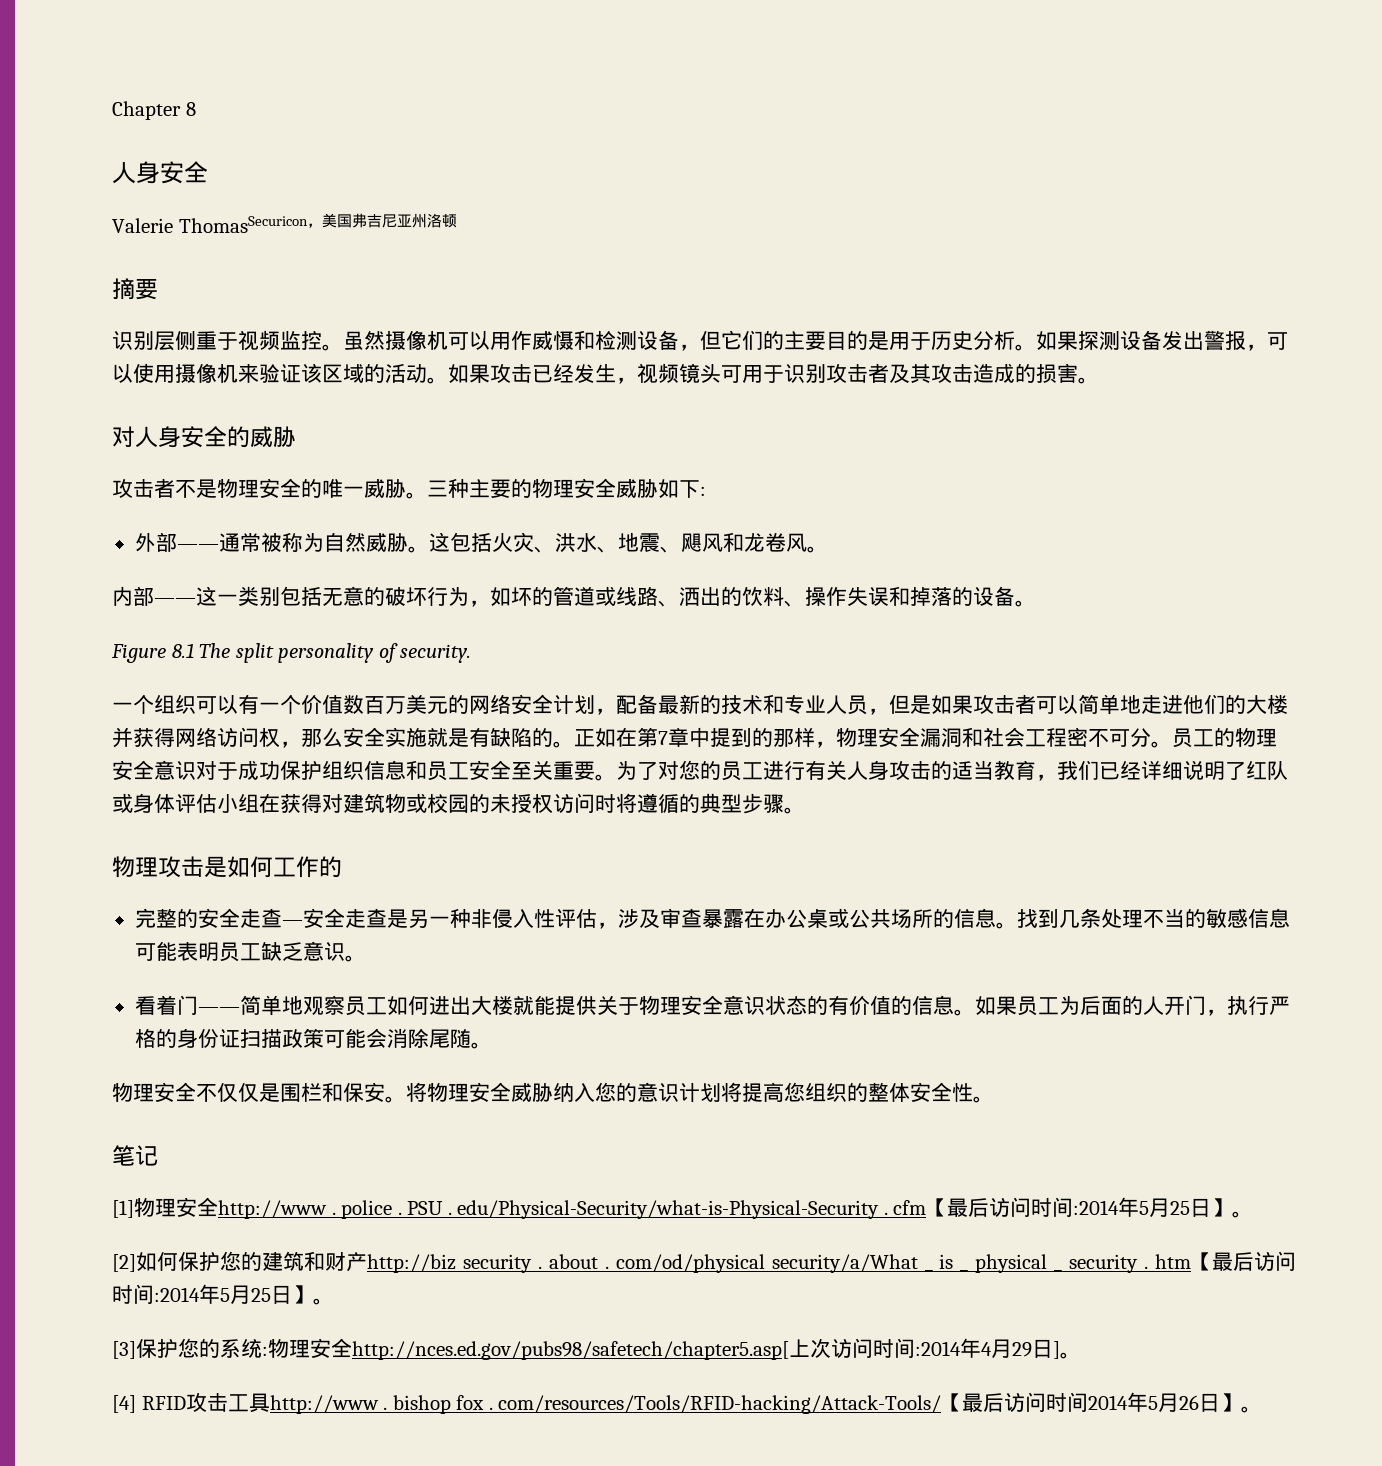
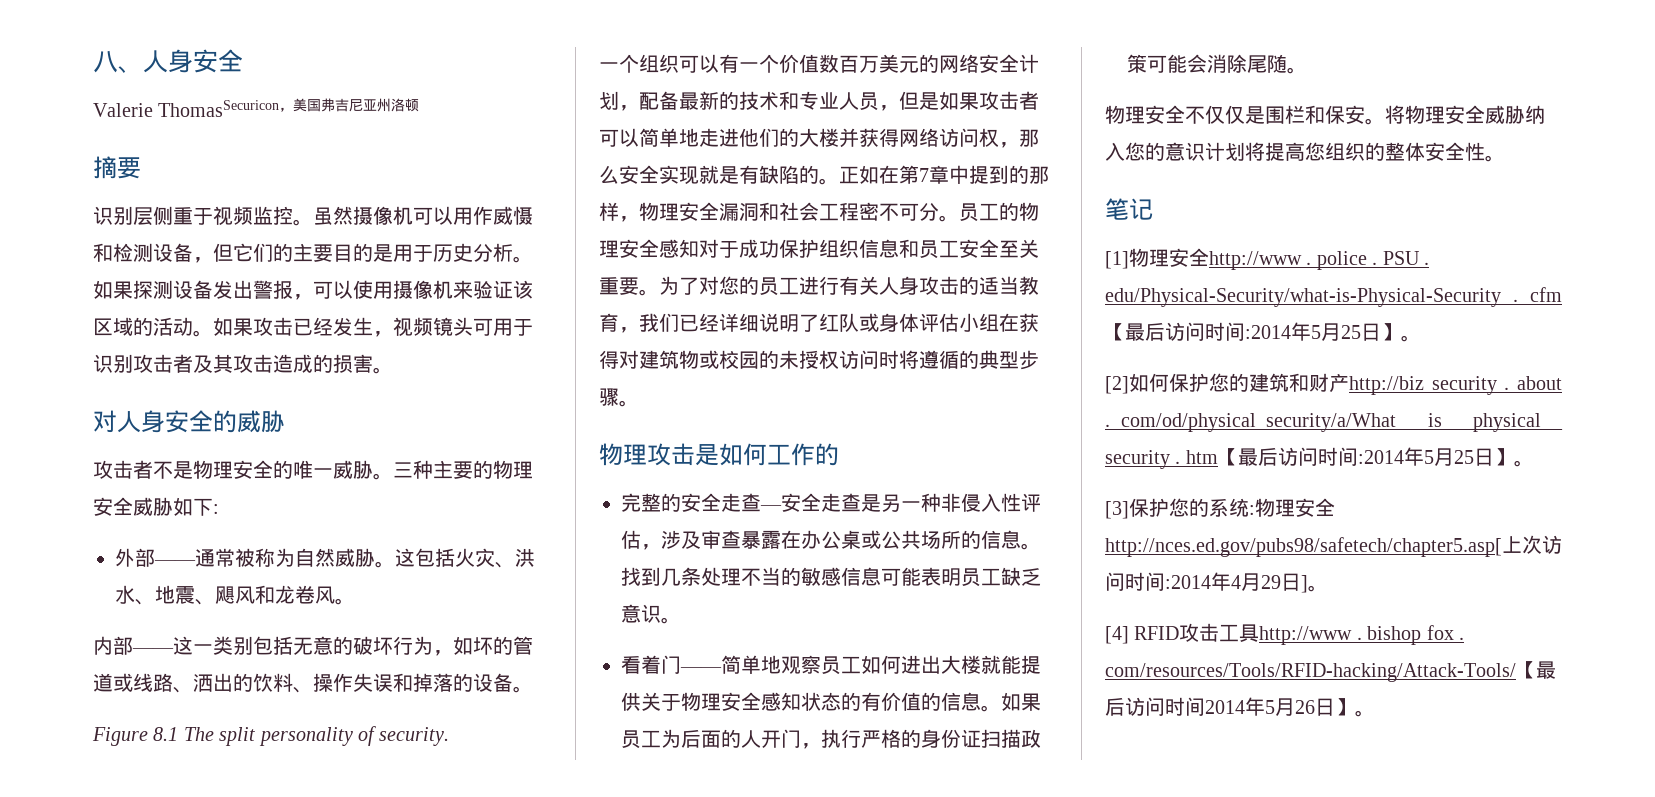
- Chapter 8
- 人身安全
+ 八、人身安全
- 一个组织可以有一个价值数百万美元的网络安全计划，配备最新的技术和专业人员，但是如果攻击者可以简单地走进他们的大楼并获得网络访问权，那么安全实施就是有缺陷的。
+ 一个组织可以有一个价值数百万美元的网络安全计划，配备最新的技术和专业人员，但是如果攻击者可以简单地走进他们的大楼并获得网络访问权，那么安全实现就是有缺陷的。
- 员工的物理安全意识对于成功保护组织信息和员工安全至关重要。
+ 员工的物理安全感知对于成功保护组织信息和员工安全至关重要。
- 看着门——简单地观察员工如何进出大楼就能提供关于物理安全意识状态的有价值的信息。
+ 看着门——简单地观察员工如何进出大楼就能提供关于物理安全感知状态的有价值的信息。

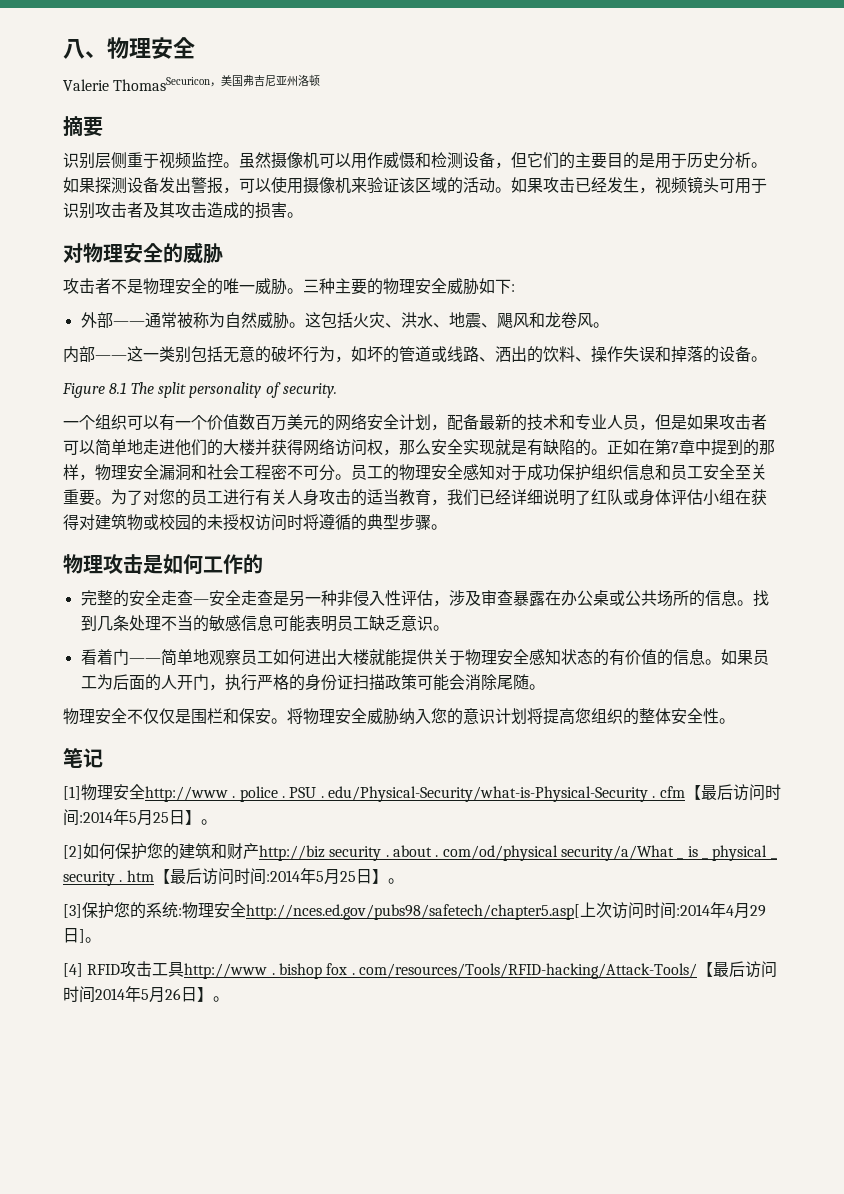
- 八、人身安全
+ 八、物理安全
- 对人身安全的威胁
+ 对物理安全的威胁

